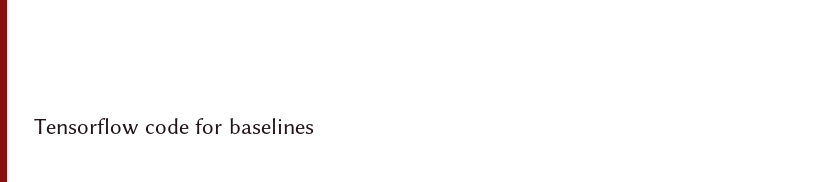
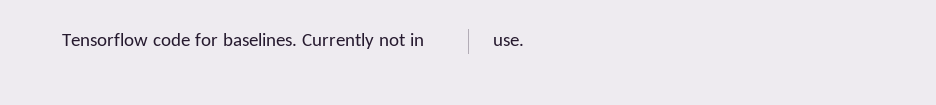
- Tensorflow code for baselines
+ Tensorflow code for baselines. Currently not in use.

